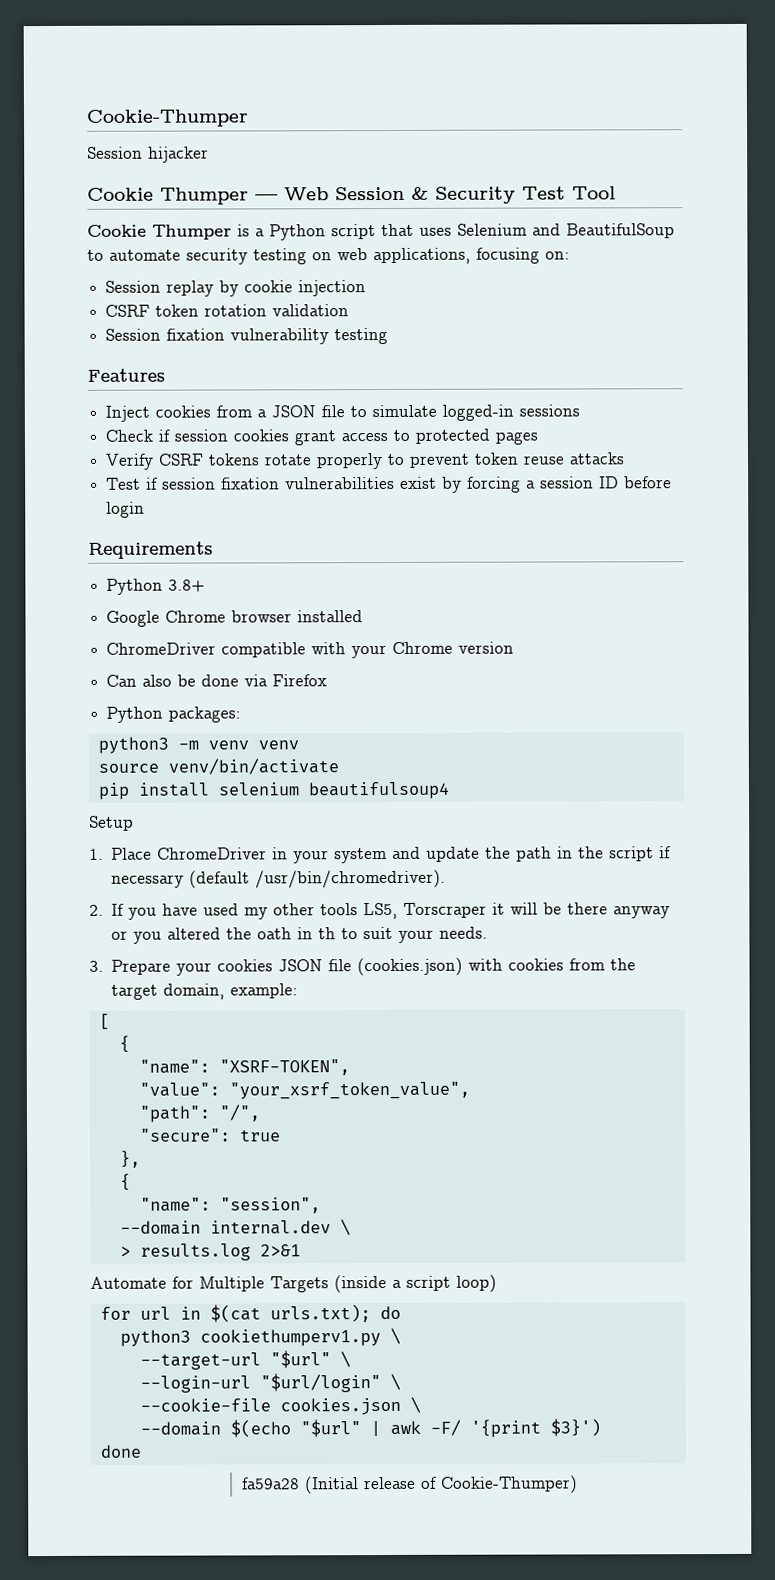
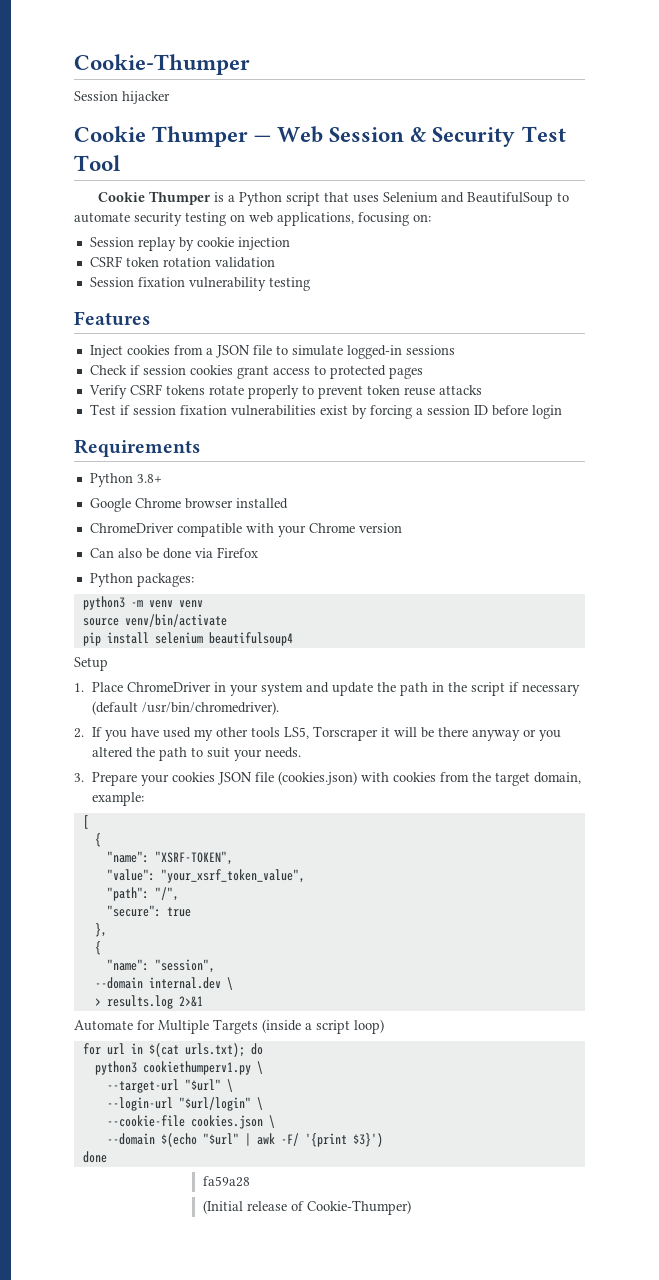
- 2. If you have used my other tools LS5, Torscraper it will be there anyway or you altered the oath in th to suit your needs.
+ 2. If you have used my other tools LS5, Torscraper it will be there anyway or you altered the path to suit your needs.
- fa59a28 (Initial release of Cookie-Thumper)
+ fa59a28
+ (Initial release of Cookie-Thumper)

